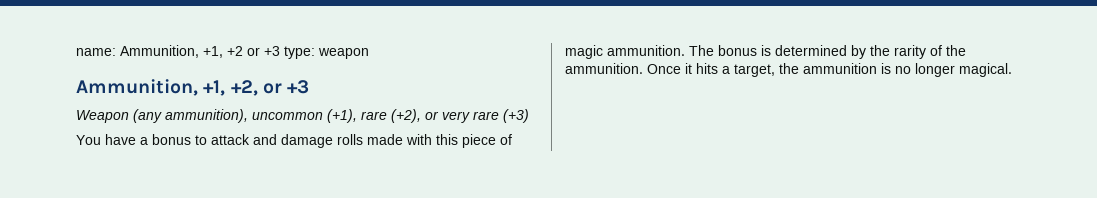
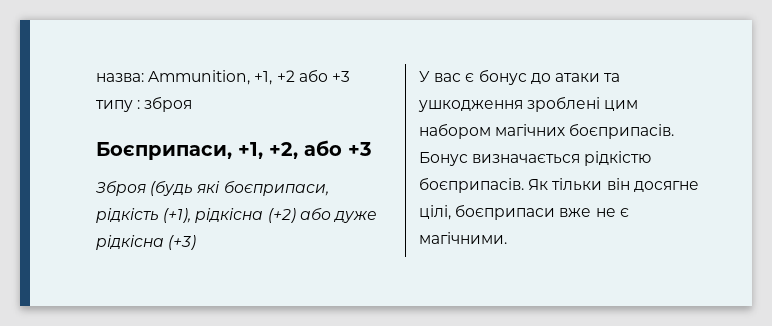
- name: Ammunition, +1, +2 or +3 type: weapon
- Ammunition, +1, +2, or +3
+ назва: Ammunition, +1, +2 або +3 типу : зброя
+ Боєприпаси, +1, +2, або +3
- Weapon (any ammunition), uncommon (+1), rare (+2), or very rare (+3)
- You have a bonus to attack and damage rolls made with this piece of magic ammunition. The bonus is determined by the rarity of the ammunition. Once it hits a target, the ammunition is no longer magical.
+ Зброя (будь які боєприпаси, рідкість (+1), рідкісна (+2) або дуже рідкісна (+3)
+ У вас є бонус до атаки та ушкодження зроблені цим набором магічних боєприпасів. Бонус визначається рідкістю боєприпасів. Як тільки він досягне цілі, боєприпаси вже не є магічними.

